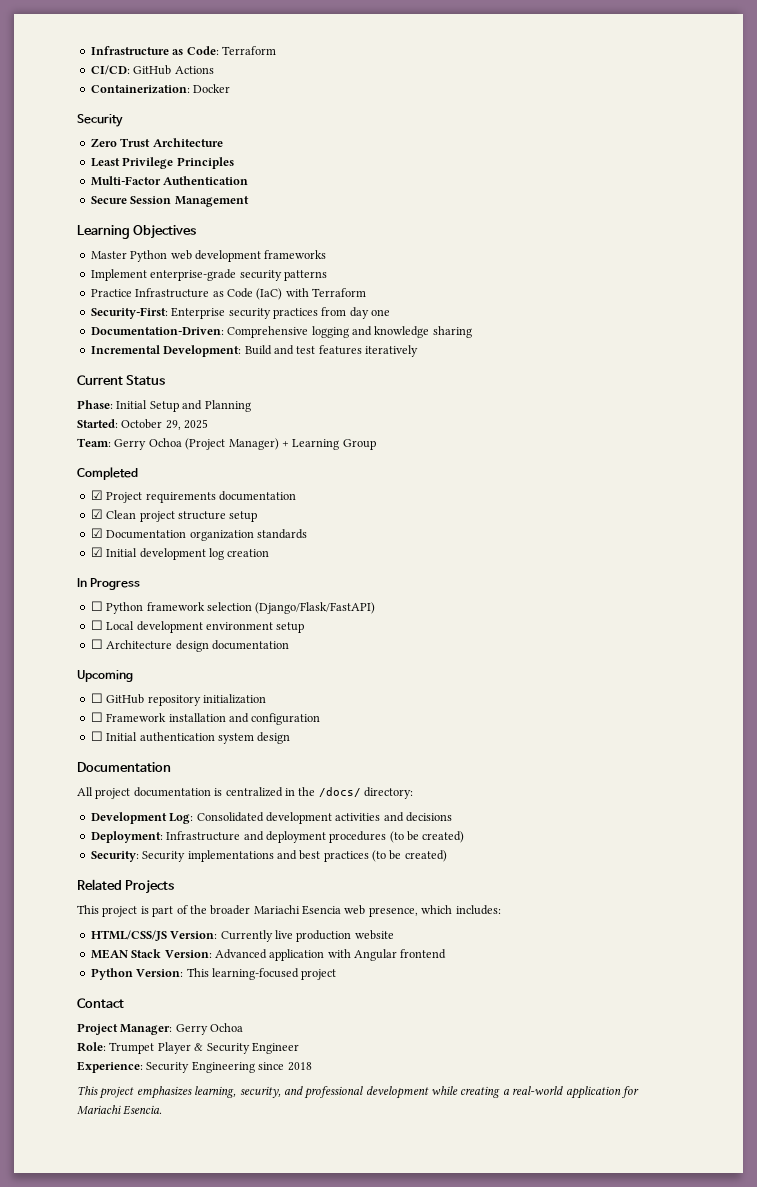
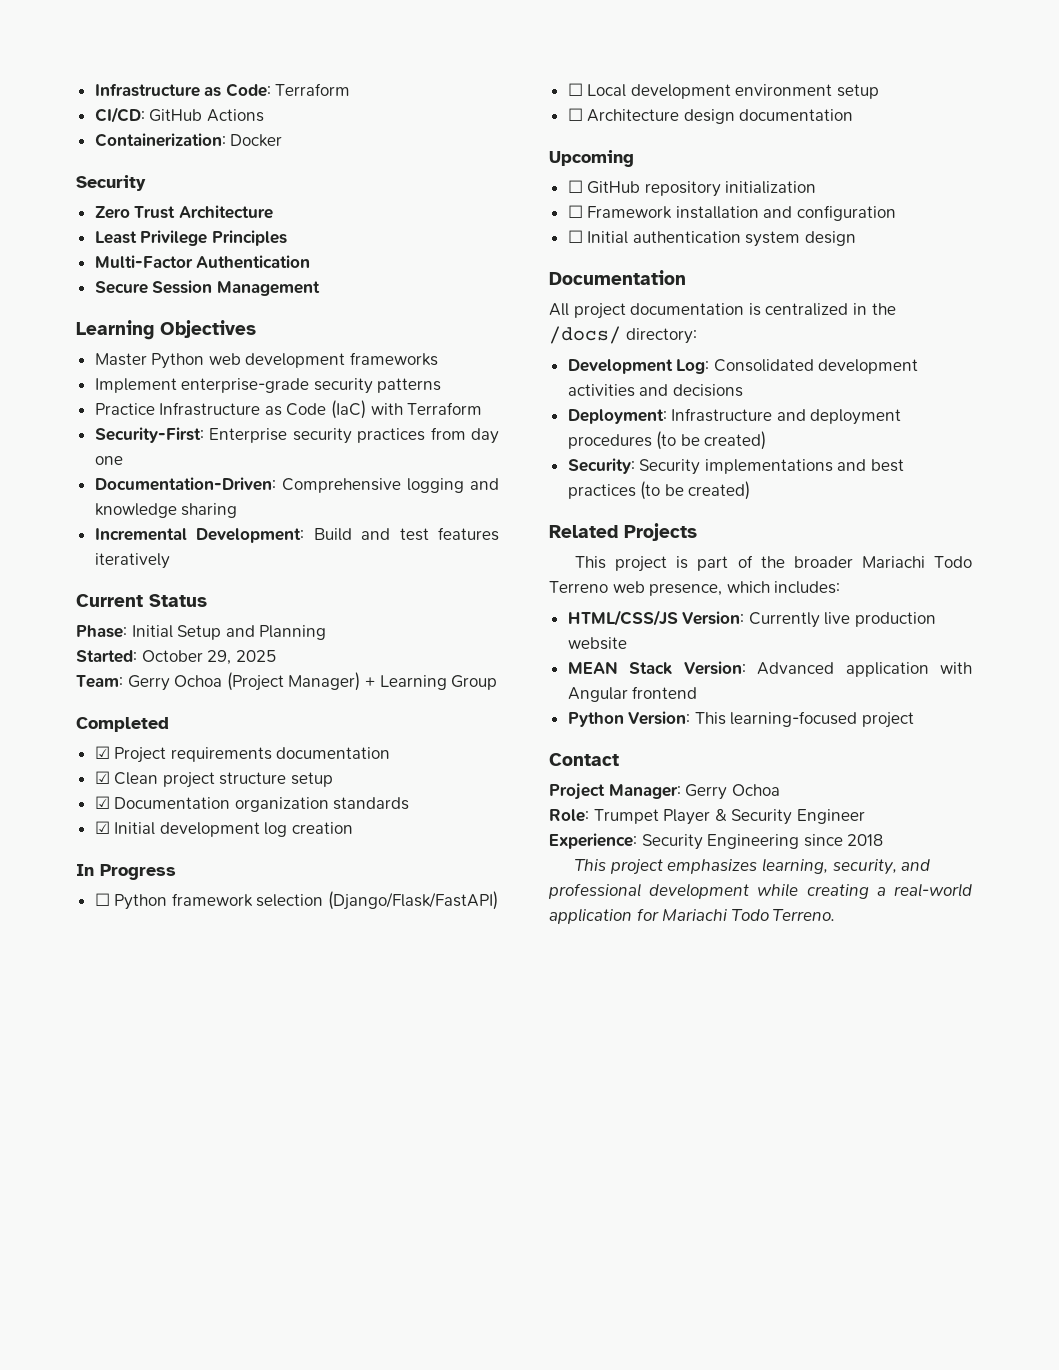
- This project is part of the broader Mariachi Esencia web presence, which includes:
+ This project is part of the broader Mariachi Todo Terreno web presence, which includes:
- This project emphasizes learning, security, and professional development while creating a real-world application for Mariachi Esencia.
+ This project emphasizes learning, security, and professional development while creating a real-world application for Mariachi Todo Terreno.

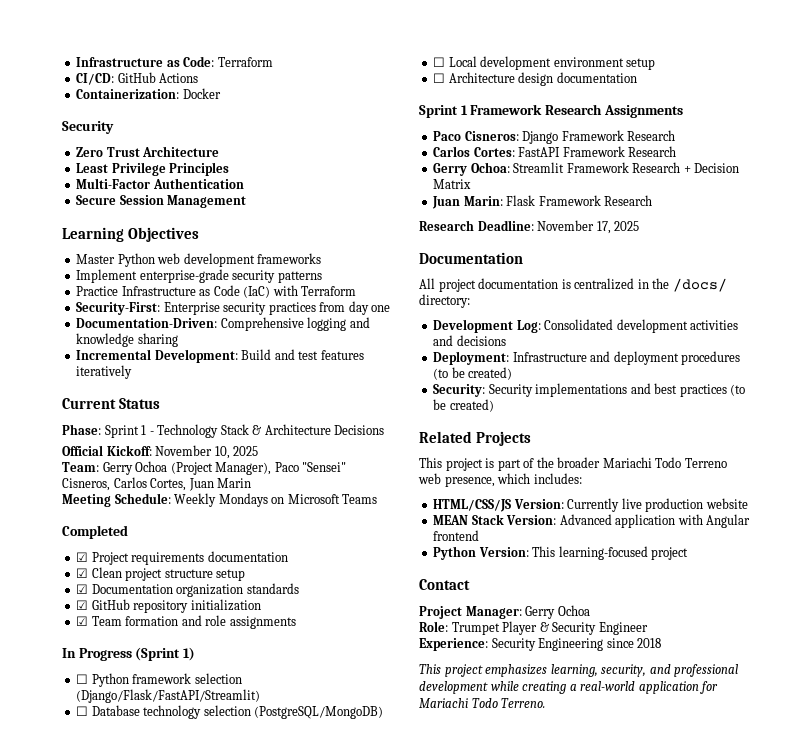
- Phase: Initial Setup and Planning
- Started: October 29, 2025
+ Phase: Sprint 1 - Technology Stack & Architecture Decisions
+ Official Kickoff: November 10, 2025
- Team: Gerry Ochoa (Project Manager) + Learning Group
+ Team: Gerry Ochoa (Project Manager), Paco "Sensei" Cisneros, Carlos Cortes, Juan Marin
+ Meeting Schedule: Weekly Mondays on Microsoft Teams
- ☑ Initial development log creation
+ ☑ GitHub repository initialization
+ ☑ Team formation and role assignments
- In Progress
+ In Progress (Sprint 1)
- ☐ Python framework selection (Django/Flask/FastAPI)
+ ☐ Python framework selection (Django/Flask/FastAPI/Streamlit)
+ ☐ Database technology selection (PostgreSQL/MongoDB)
- Upcoming
- ☐ GitHub repository initialization
- ☐ Framework installation and configuration
- ☐ Initial authentication system design
+ Sprint 1 Framework Research Assignments
+ Paco Cisneros: Django Framework Research
+ Carlos Cortes: FastAPI Framework Research
+ Gerry Ochoa: Streamlit Framework Research + Decision Matrix
+ Juan Marin: Flask Framework Research
+ Research Deadline: November 17, 2025

